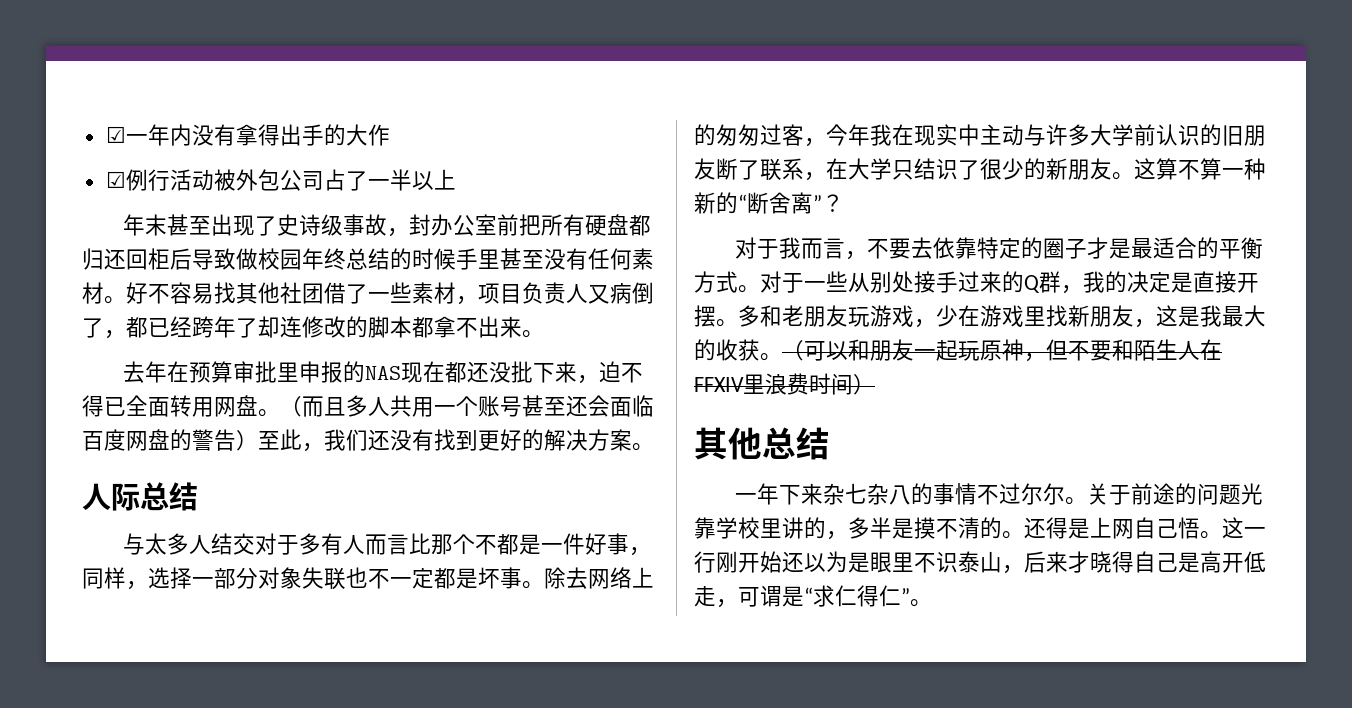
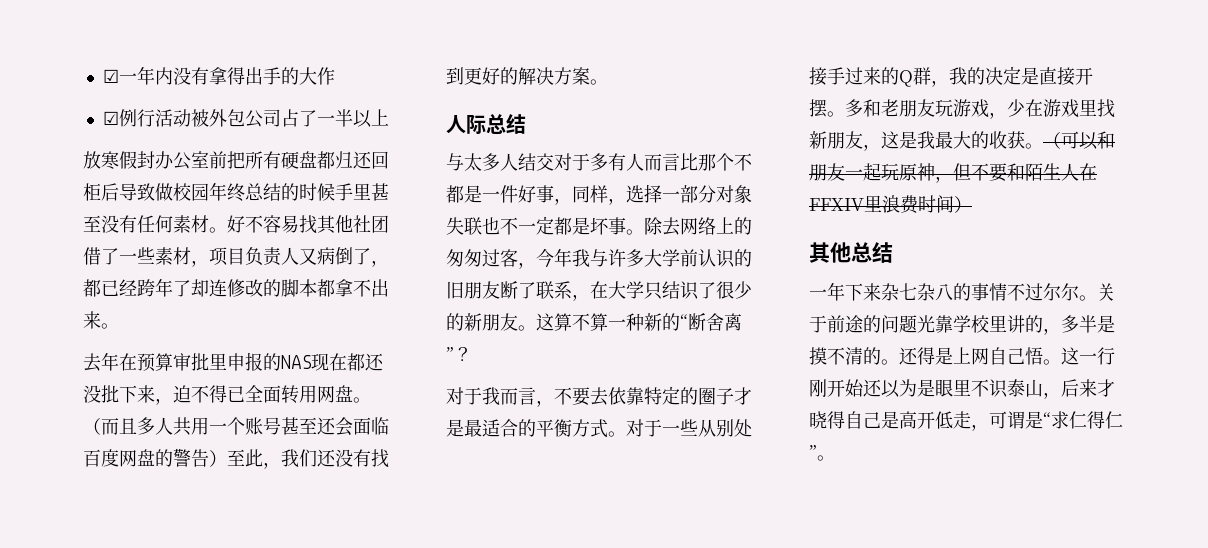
- 年末甚至出现了史诗级事故，封办公室前把所有硬盘都归还回柜后导致做校园年终总结的时候手里甚至没有任何素材。
+ 放寒假封办公室前把所有硬盘都归还回柜后导致做校园年终总结的时候手里甚至没有任何素材。
- 除去网络上的匆匆过客，今年我在现实中主动与许多大学前认识的旧朋友断了联系，在大学只结识了很少的新朋友。
+ 除去网络上的匆匆过客，今年我与许多大学前认识的旧朋友断了联系，在大学只结识了很少的新朋友。

